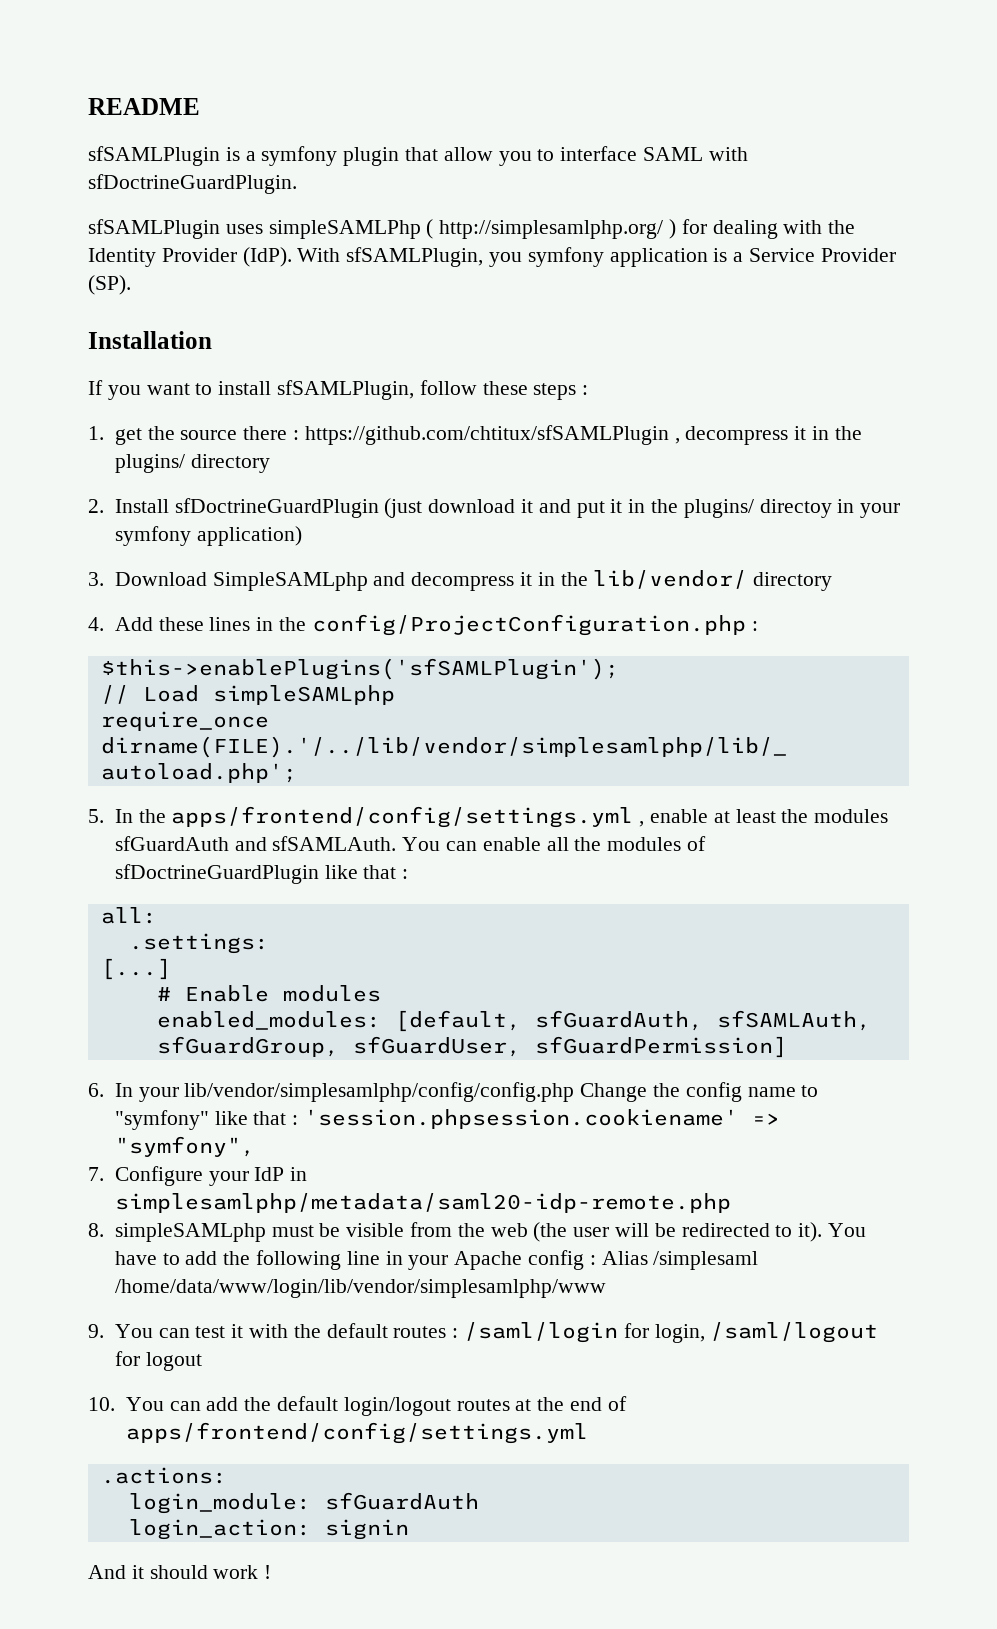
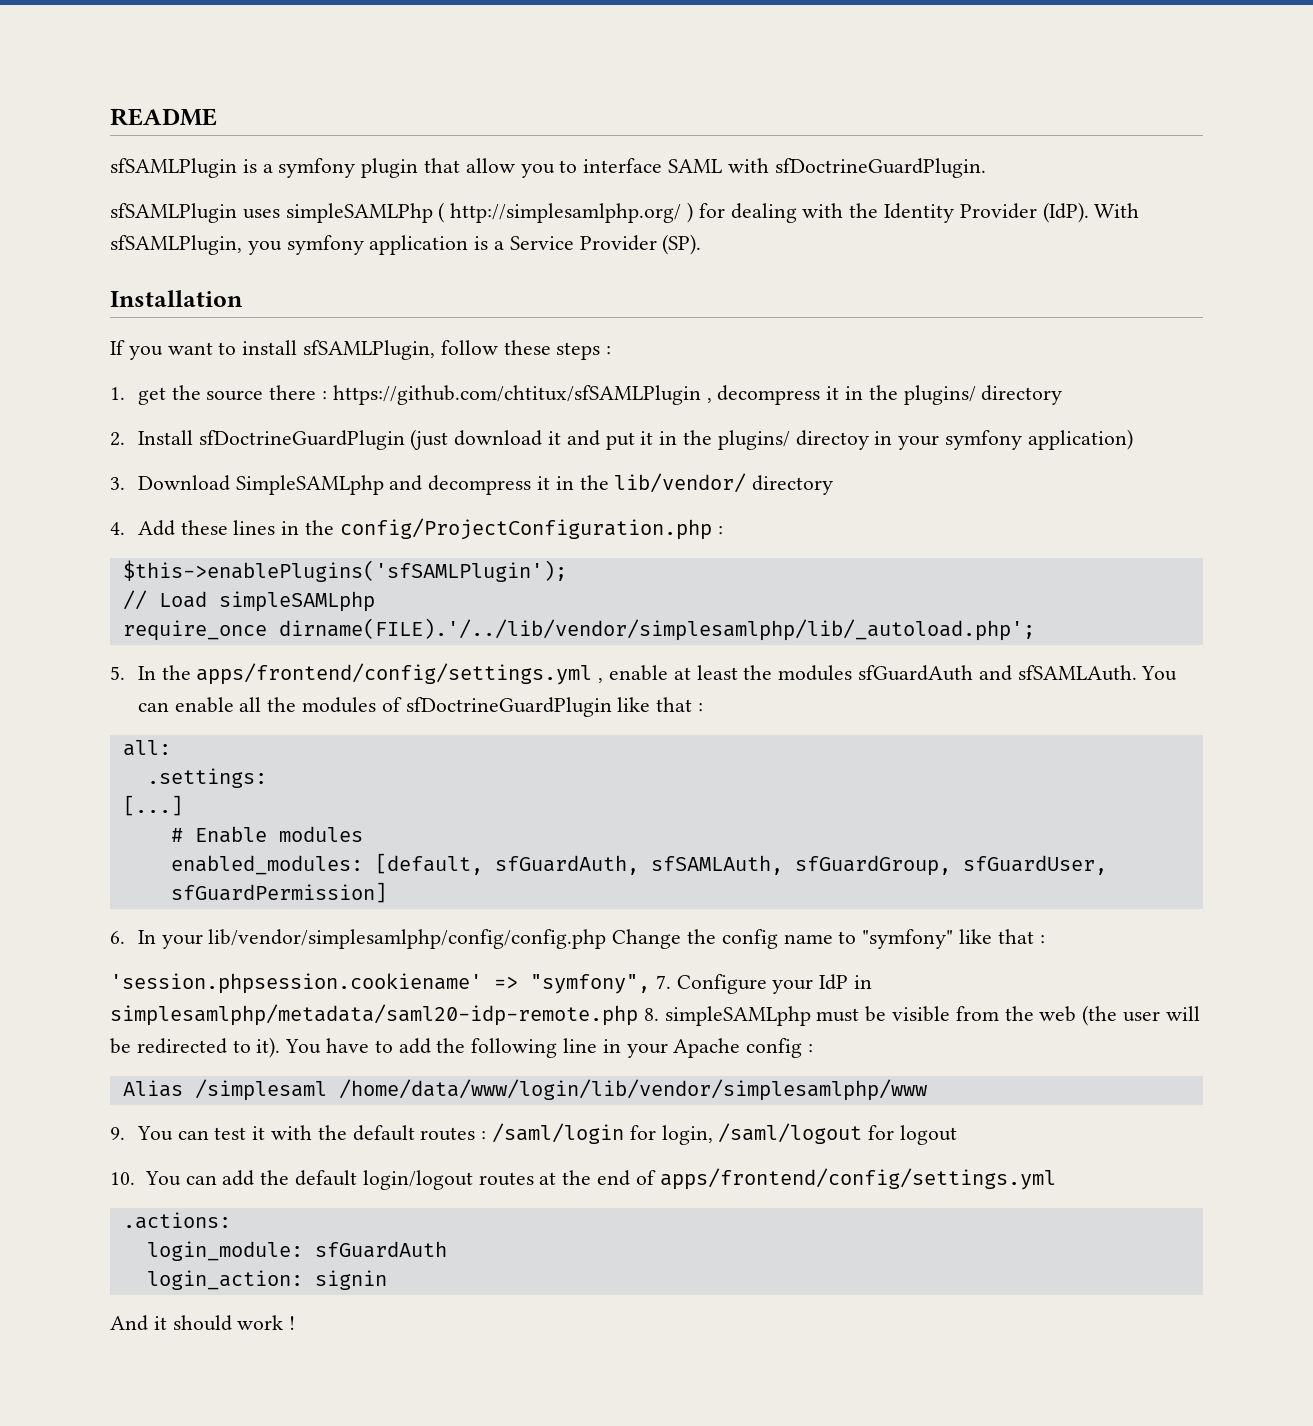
- 6. In your lib/vendor/simplesamlphp/config/config.php Change the config name to "symfony" like that : 'session.phpsession.cookiename' => "symfony",
- 7. Configure your IdP in simplesamlphp/metadata/saml20-idp-remote.php
- 8. simpleSAMLphp must be visible from the web (the user will be redirected to it).
+ 6. In your lib/vendor/simplesamlphp/config/config.php Change the config name to "symfony" like that :
+ 'session.phpsession.cookiename' => "symfony", 7. Configure your IdP in simplesamlphp/metadata/saml20-idp-remote.php 8. simpleSAMLphp must be visible from the web (the user will be redirected to it).
- You have to add the following line in your Apache config : Alias /simplesaml /home/data/www/login/lib/vendor/simplesamlphp/www
+ You have to add the following line in your Apache config :
+ Alias /simplesaml /home/data/www/login/lib/vendor/simplesamlphp/www

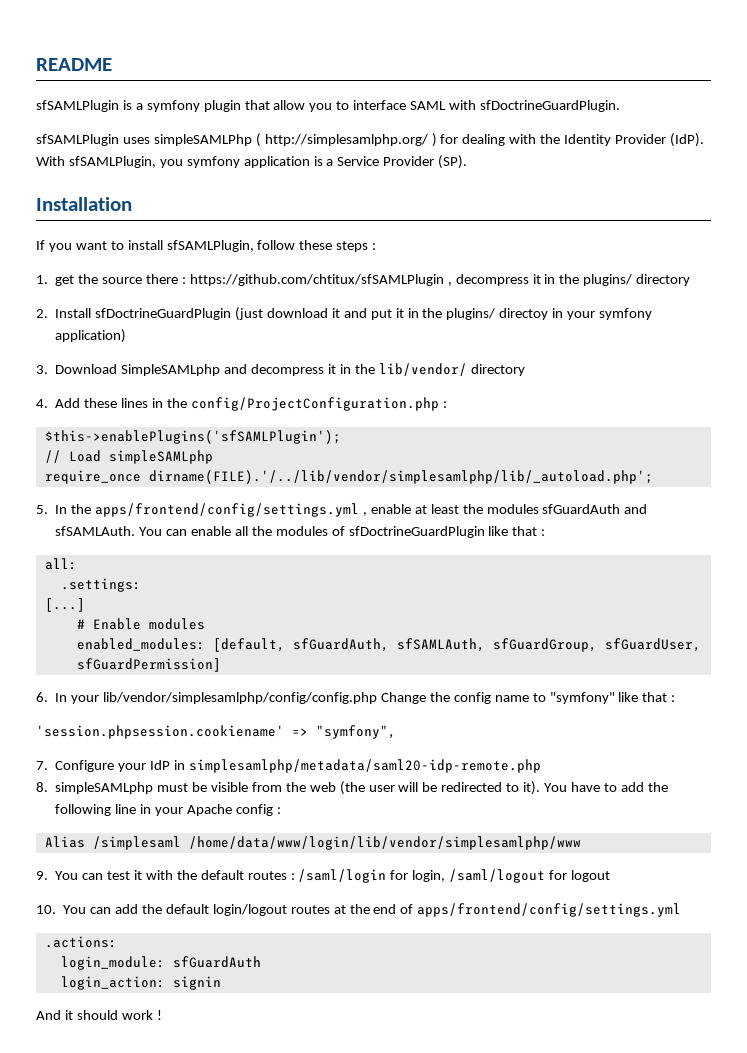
- 'session.phpsession.cookiename' => "symfony", 7. Configure your IdP in simplesamlphp/metadata/saml20-idp-remote.php 8. simpleSAMLphp must be visible from the web (the user will be redirected to it).
+ 'session.phpsession.cookiename' => "symfony",
+ 7. Configure your IdP in simplesamlphp/metadata/saml20-idp-remote.php
+ 8. simpleSAMLphp must be visible from the web (the user will be redirected to it).

